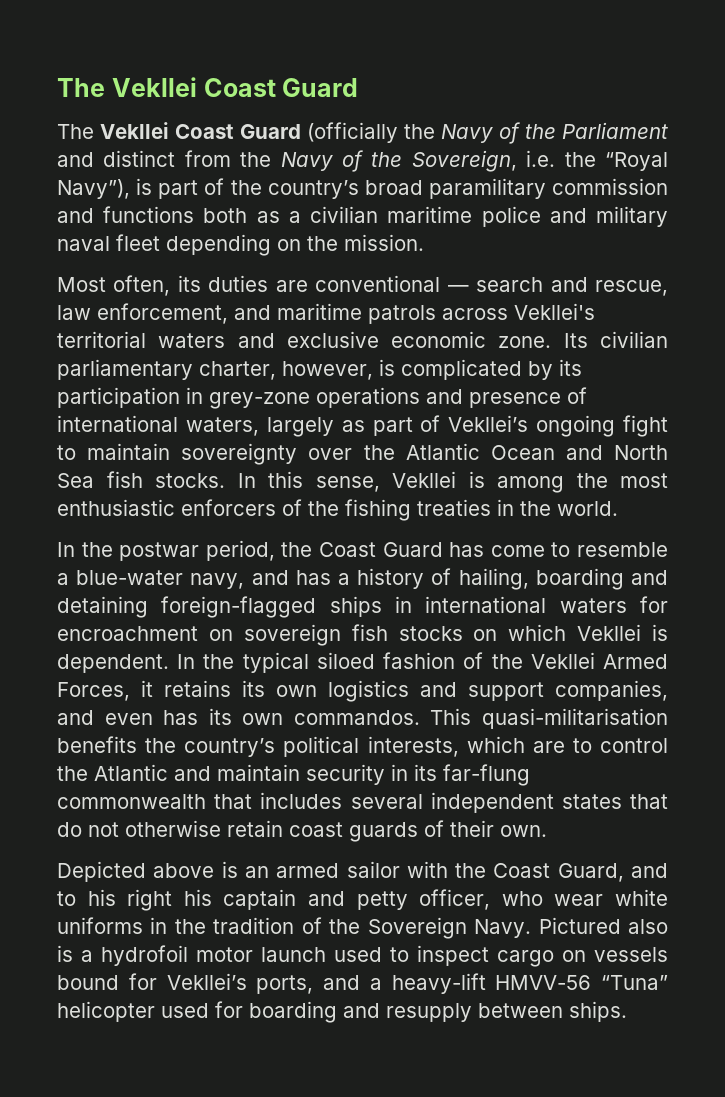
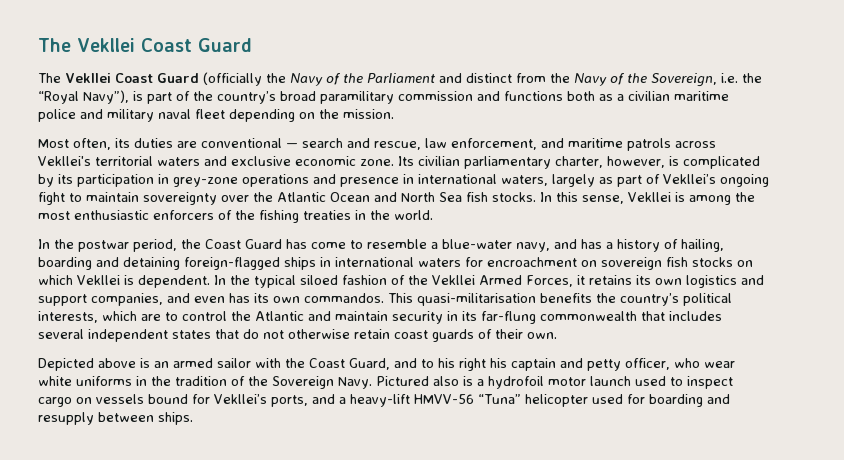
- Its civilian parliamentary charter, however, is complicated by its participation in grey-zone operations and presence of international waters, largely as part of Vekllei’s ongoing fight to maintain sovereignty over the Atlantic Ocean and North Sea fish stocks.
+ Its civilian parliamentary charter, however, is complicated by its participation in grey-zone operations and presence in international waters, largely as part of Vekllei’s ongoing fight to maintain sovereignty over the Atlantic Ocean and North Sea fish stocks.

